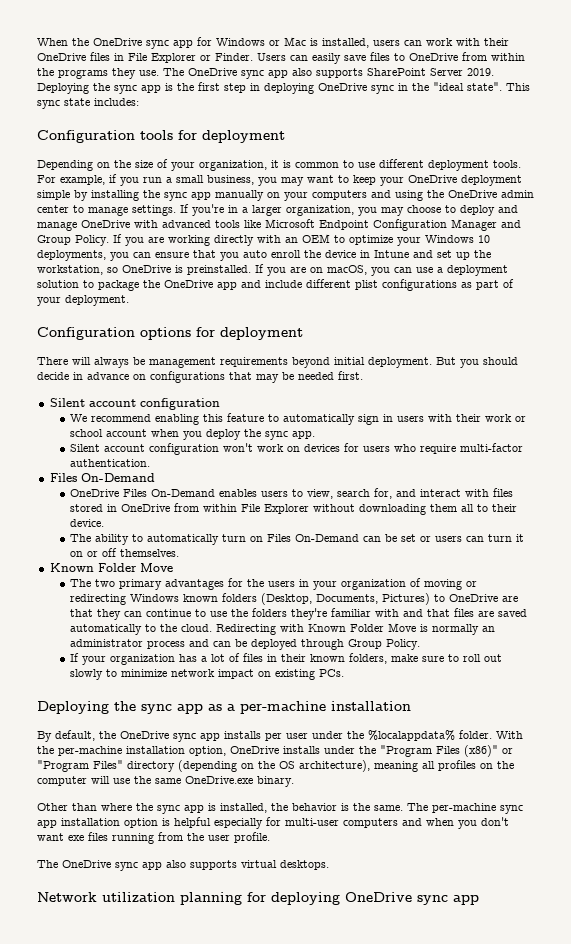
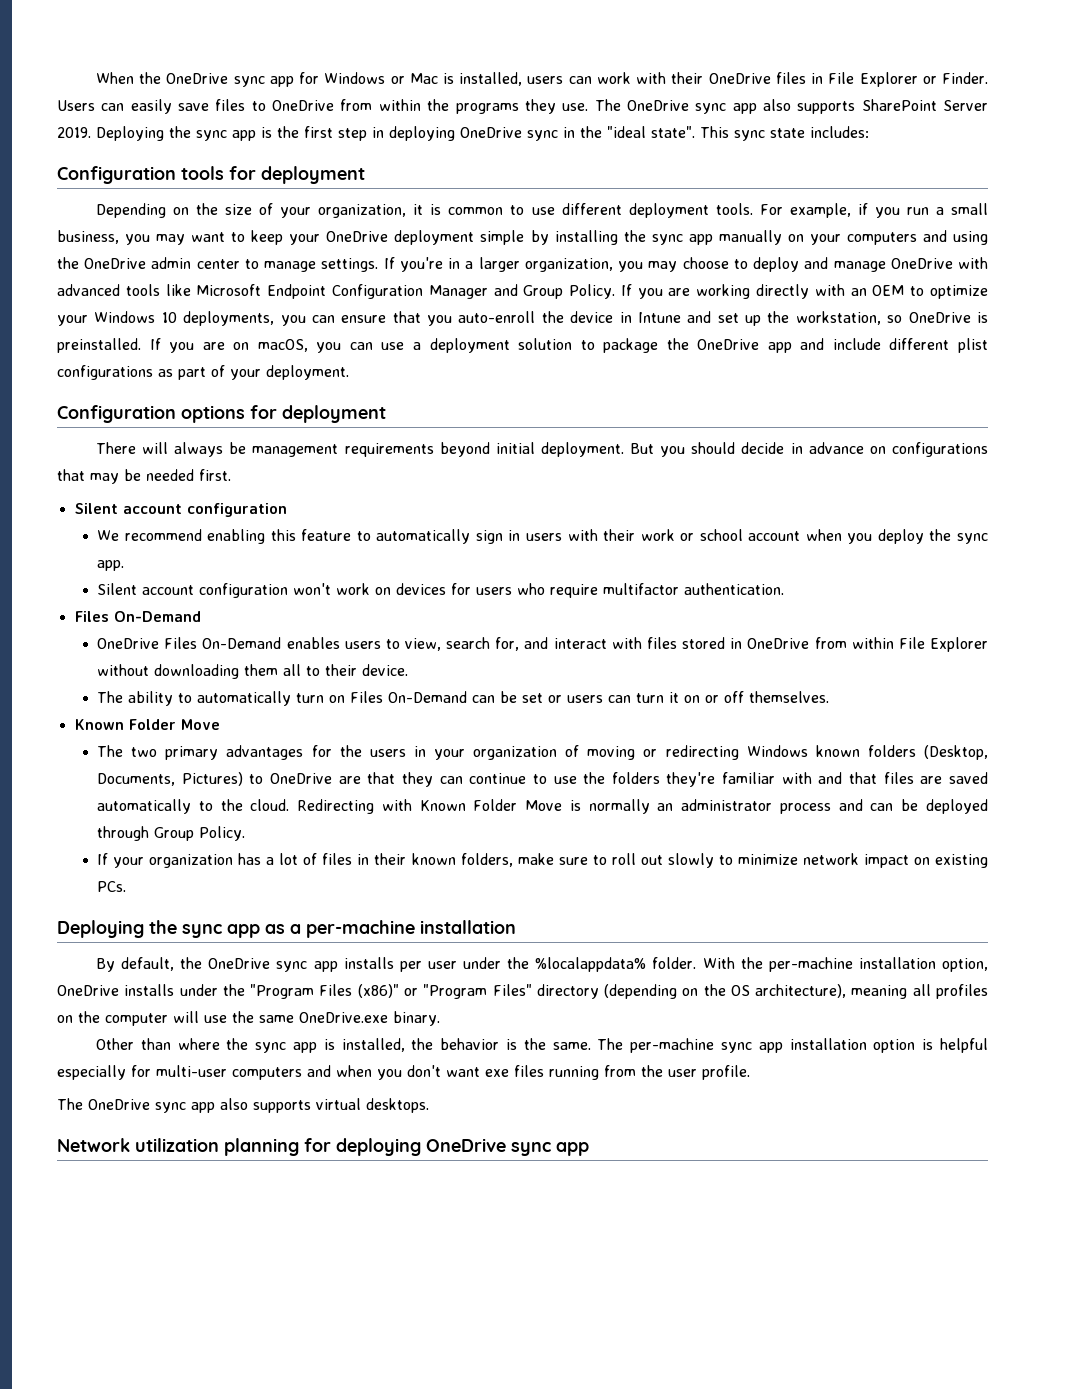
- If you are working directly with an OEM to optimize your Windows 10 deployments, you can ensure that you auto enroll the device in Intune and set up the workstation, so OneDrive is preinstalled.
+ If you are working directly with an OEM to optimize your Windows 10 deployments, you can ensure that you auto-enroll the device in Intune and set up the workstation, so OneDrive is preinstalled.
- Silent account configuration won't work on devices for users who require multi-factor authentication.
+ Silent account configuration won't work on devices for users who require multifactor authentication.

